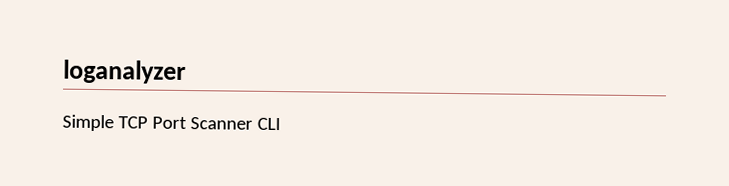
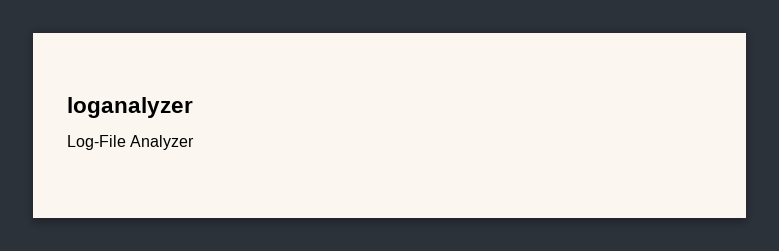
- Simple TCP Port Scanner CLI
+ Log-File Analyzer

